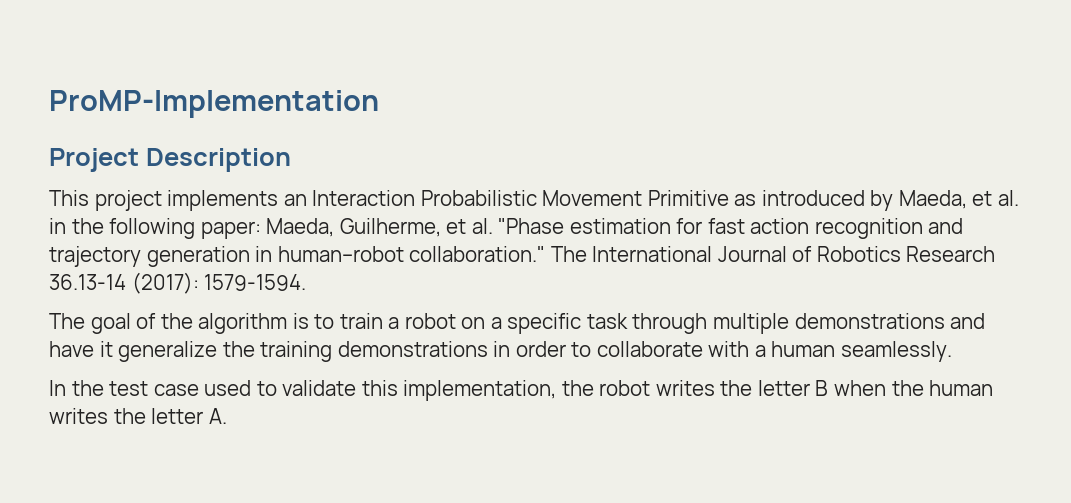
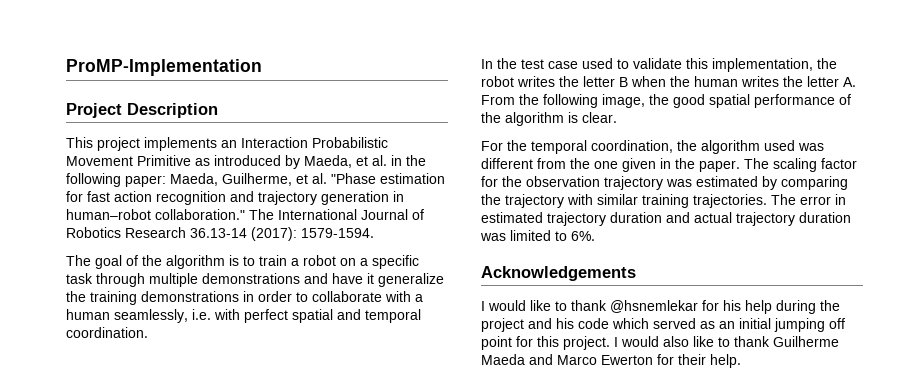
- The goal of the algorithm is to train a robot on a specific task through multiple demonstrations and have it generalize the training demonstrations in order to collaborate with a human seamlessly.
+ The goal of the algorithm is to train a robot on a specific task through multiple demonstrations and have it generalize the training demonstrations in order to collaborate with a human seamlessly, i.e. with perfect spatial and temporal coordination.
- In the test case used to validate this implementation, the robot writes the letter B when the human writes the letter A.
+ In the test case used to validate this implementation, the robot writes the letter B when the human writes the letter A. From the following image, the good spatial performance of the algorithm is clear.
+ For the temporal coordination, the algorithm used was different from the one given in the paper. The scaling factor for the observation trajectory was estimated by comparing the trajectory with similar training trajectories. The error in estimated trajectory duration and actual trajectory duration was limited to 6%.
+ Acknowledgements
+ I would like to thank @hsnemlekar for his help during the project and his code which served as an initial jumping off point for this project. I would also like to thank Guilherme Maeda and Marco Ewerton for their help.

